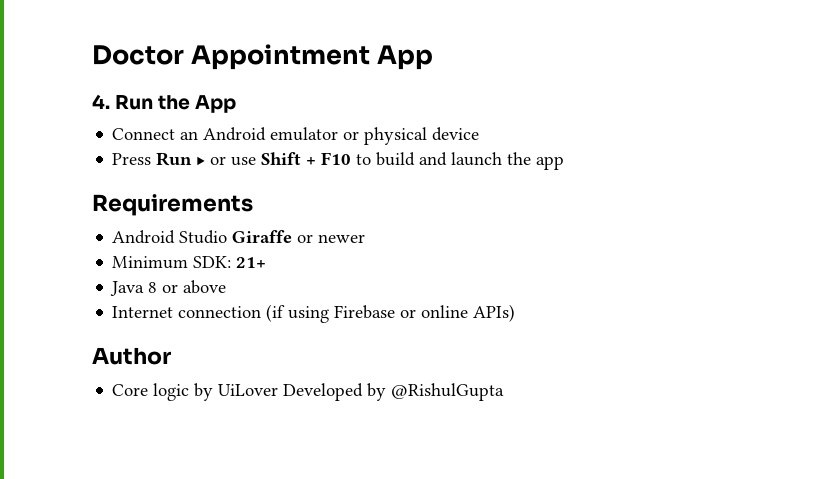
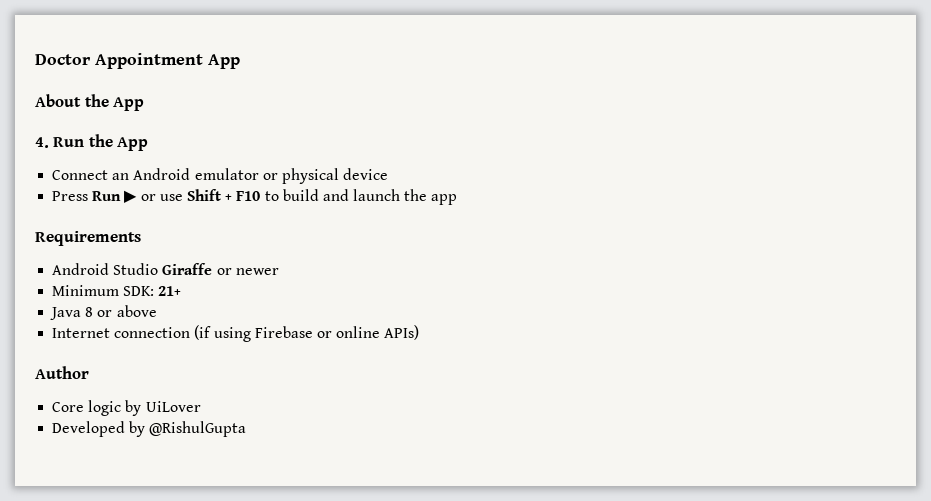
+ About the App
- Core logic by UiLover Developed by @RishulGupta
+ Core logic by UiLover
+ Developed by @RishulGupta

